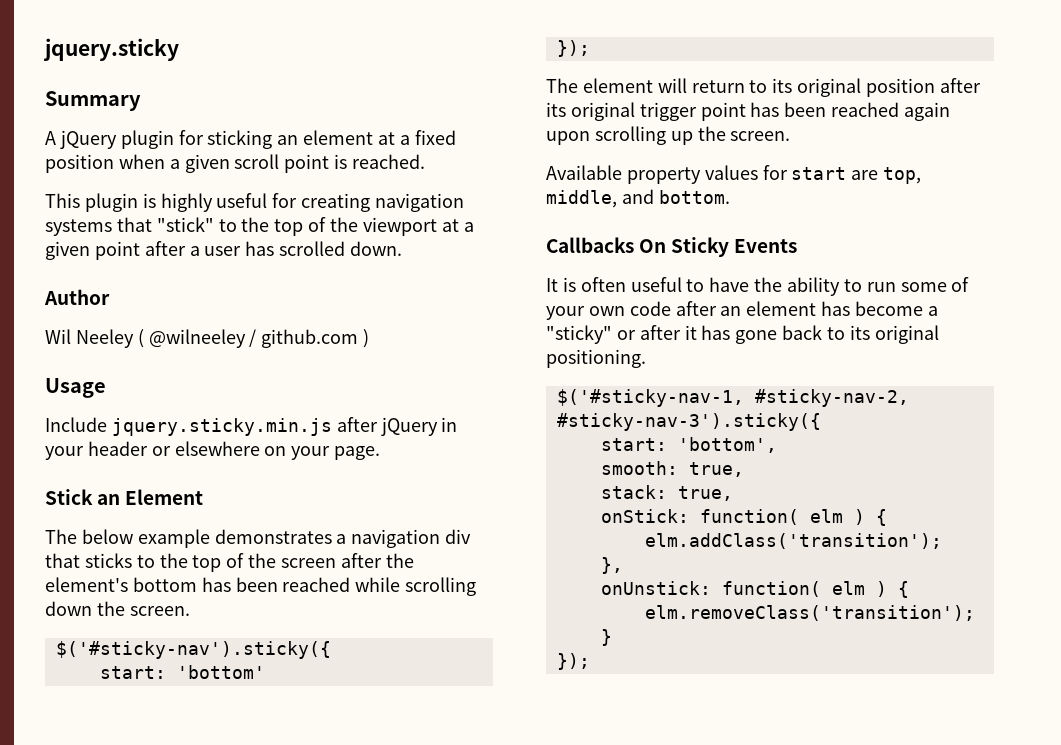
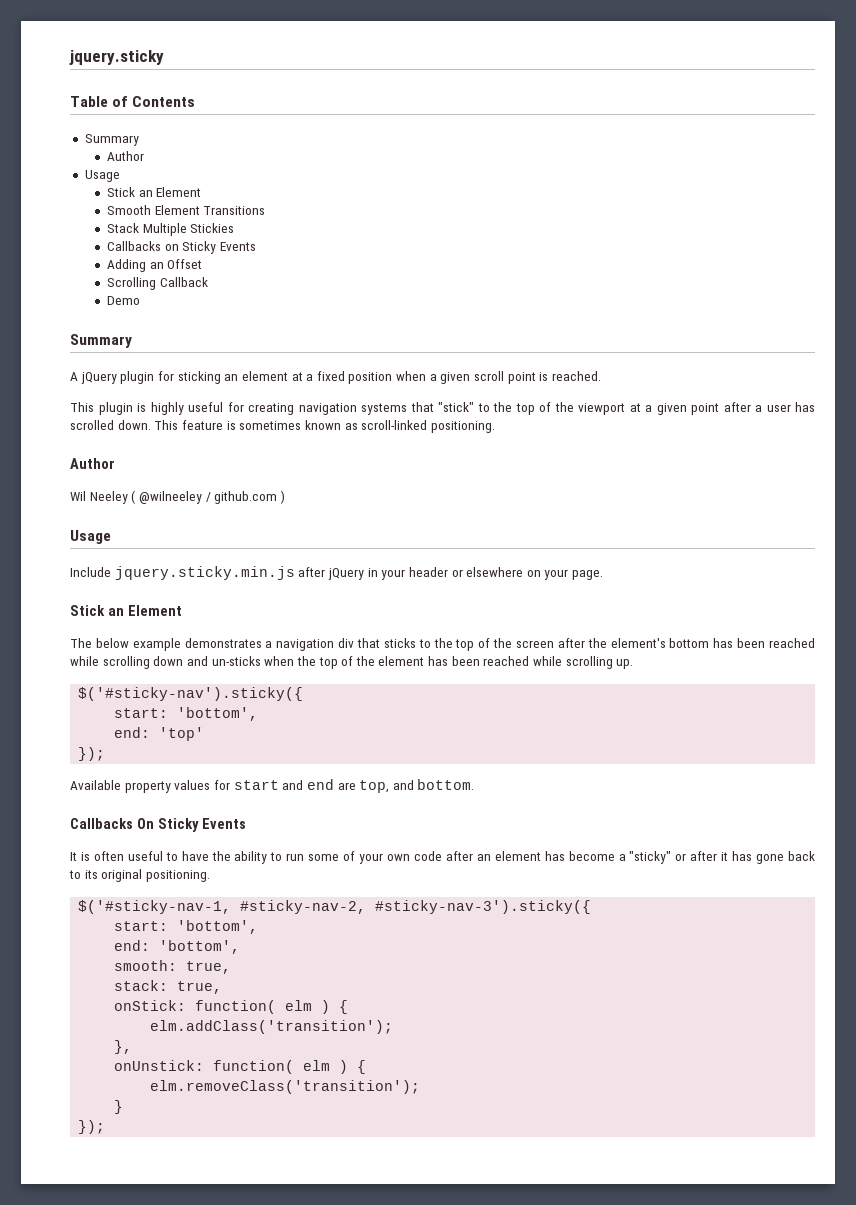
+ Table of Contents
+ Summary
+ Author
+ Usage
+ Stick an Element
+ Smooth Element Transitions
+ Stack Multiple Stickies
+ Callbacks on Sticky Events
+ Adding an Offset
+ Scrolling Callback
+ Demo
+ This feature is sometimes known as scroll-linked positioning.
- The below example demonstrates a navigation div that sticks to the top of the screen after the element's bottom has been reached while scrolling down the screen.
+ The below example demonstrates a navigation div that sticks to the top of the screen after the element's bottom has been reached while scrolling down and un-sticks when the top of the element has been reached while scrolling up.
  $('#sticky-nav').sticky({
- start: 'bottom'
+ start: 'bottom',
+ end: 'top'
  });
- The element will return to its original position after its original trigger point has been reached again upon scrolling up the screen.
- Available property values for start are top, middle, and bottom.
+ Available property values for start and end are top, and bottom.
+ end: 'bottom',

